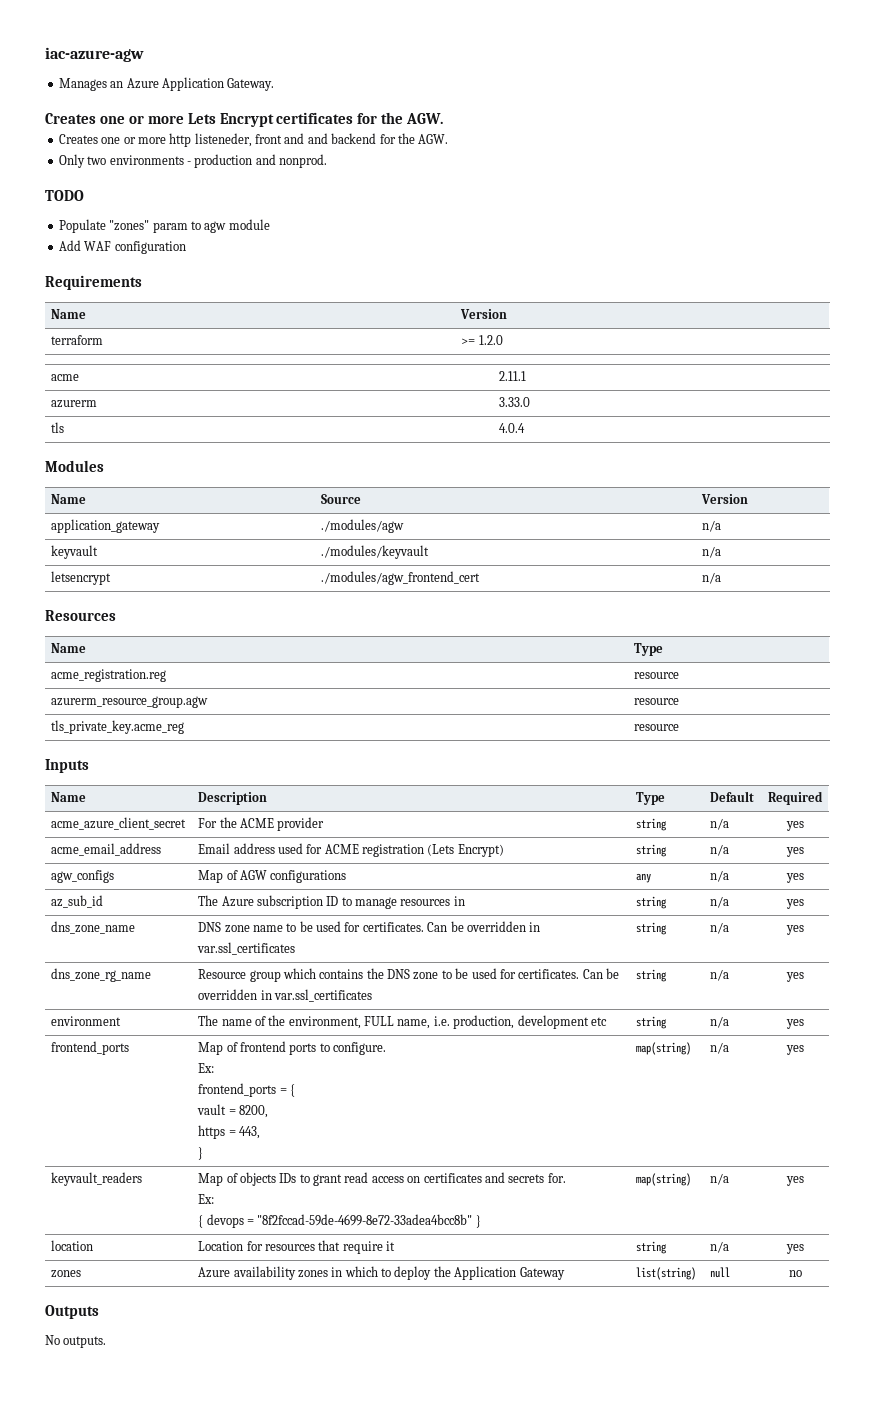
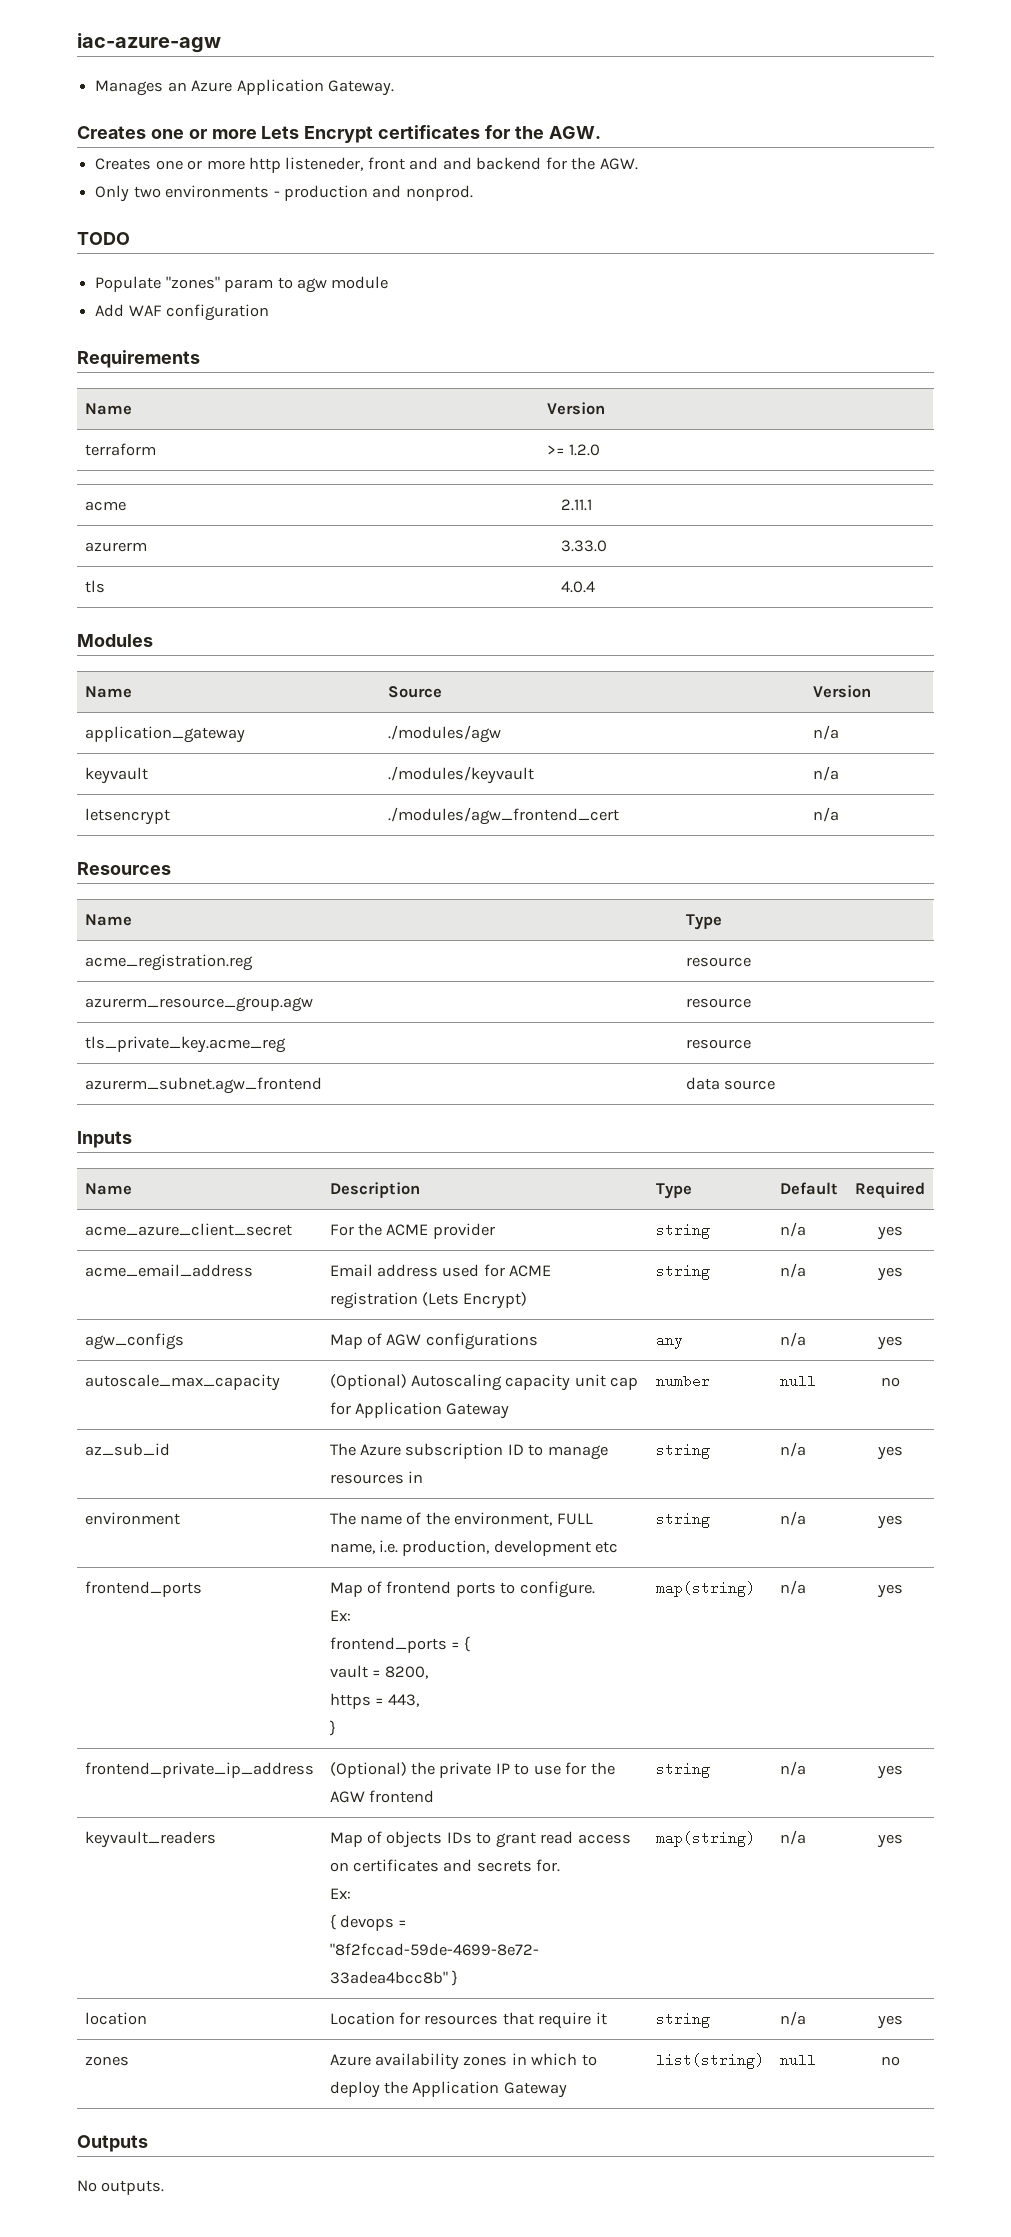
+ azurerm_subnet.agw_frontend | data source
+ autoscale_max_capacity | (Optional) Autoscaling capacity unit cap for Application Gateway | number | null | no
- dns_zone_name | DNS zone name to be used for certificates. Can be overridden in var.ssl_certificates | string | n/a | yes
- dns_zone_rg_name | Resource group which contains the DNS zone to be used for certificates. Can be overridden in var.ssl_certificates | string | n/a | yes
+ frontend_private_ip_address | (Optional) the private IP to use for the AGW frontend | string | n/a | yes

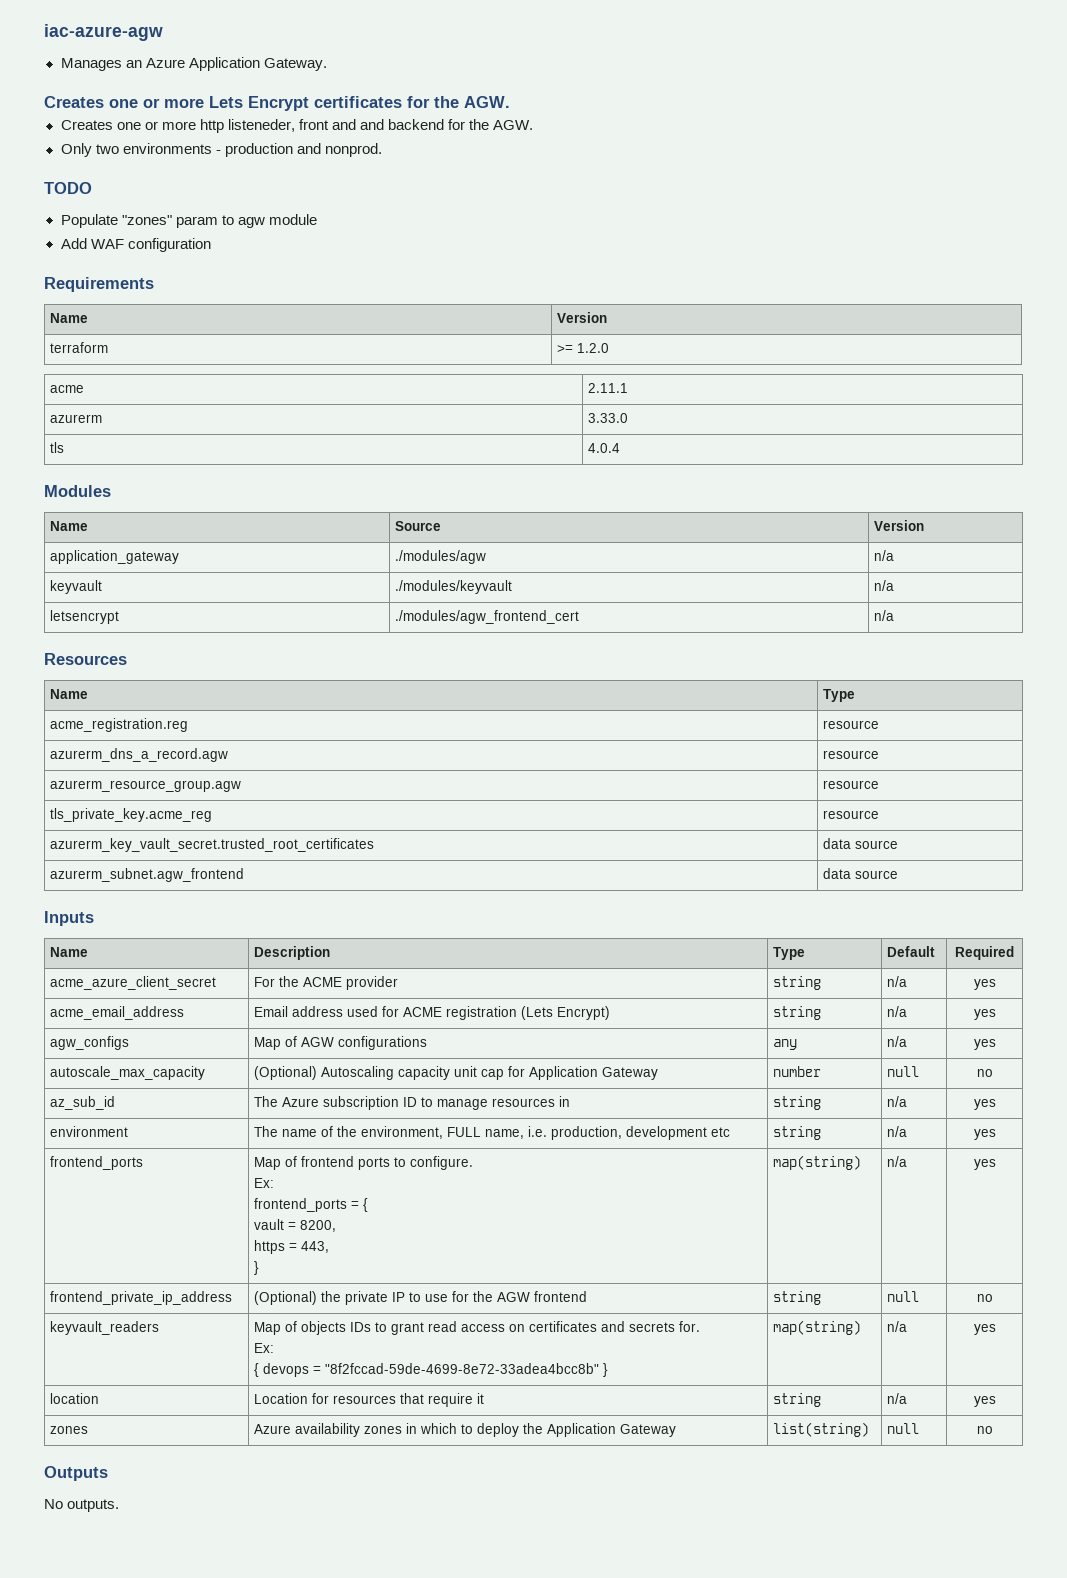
+ azurerm_dns_a_record.agw | resource
+ azurerm_key_vault_secret.trusted_root_certificates | data source
- frontend_private_ip_address | (Optional) the private IP to use for the AGW frontend | string | n/a | yes
+ frontend_private_ip_address | (Optional) the private IP to use for the AGW frontend | string | null | no

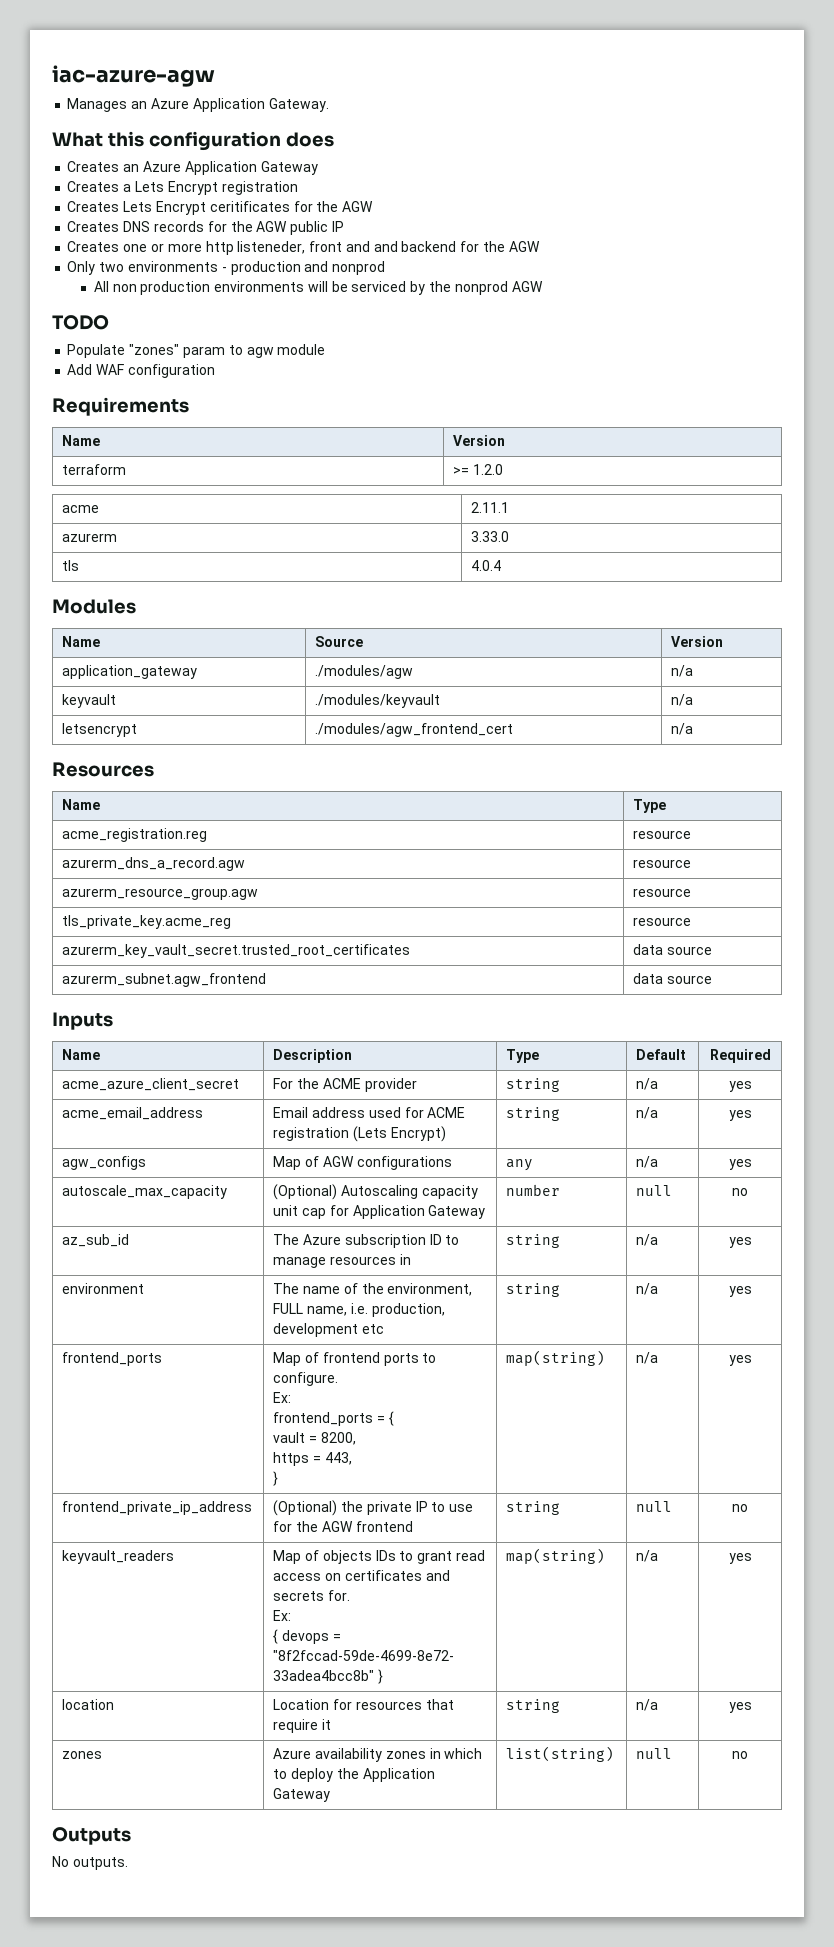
- Creates one or more Lets Encrypt certificates for the AGW.
+ What this configuration does
+ Creates an Azure Application Gateway
+ Creates a Lets Encrypt registration
+ Creates Lets Encrypt ceritificates for the AGW
+ Creates DNS records for the AGW public IP
- Creates one or more http listeneder, front and and backend for the AGW.
+ Creates one or more http listeneder, front and and backend for the AGW
- Only two environments - production and nonprod.
+ Only two environments - production and nonprod
+ All non production environments will be serviced by the nonprod AGW

